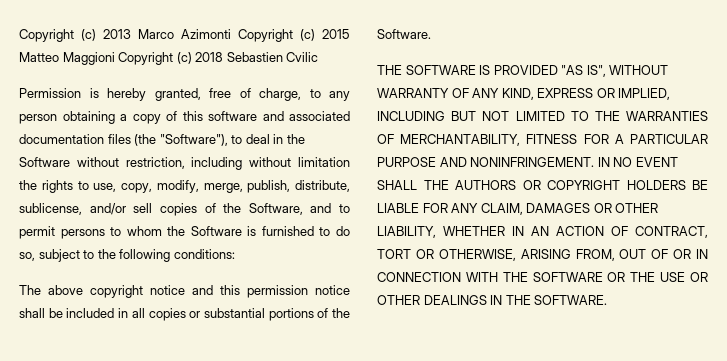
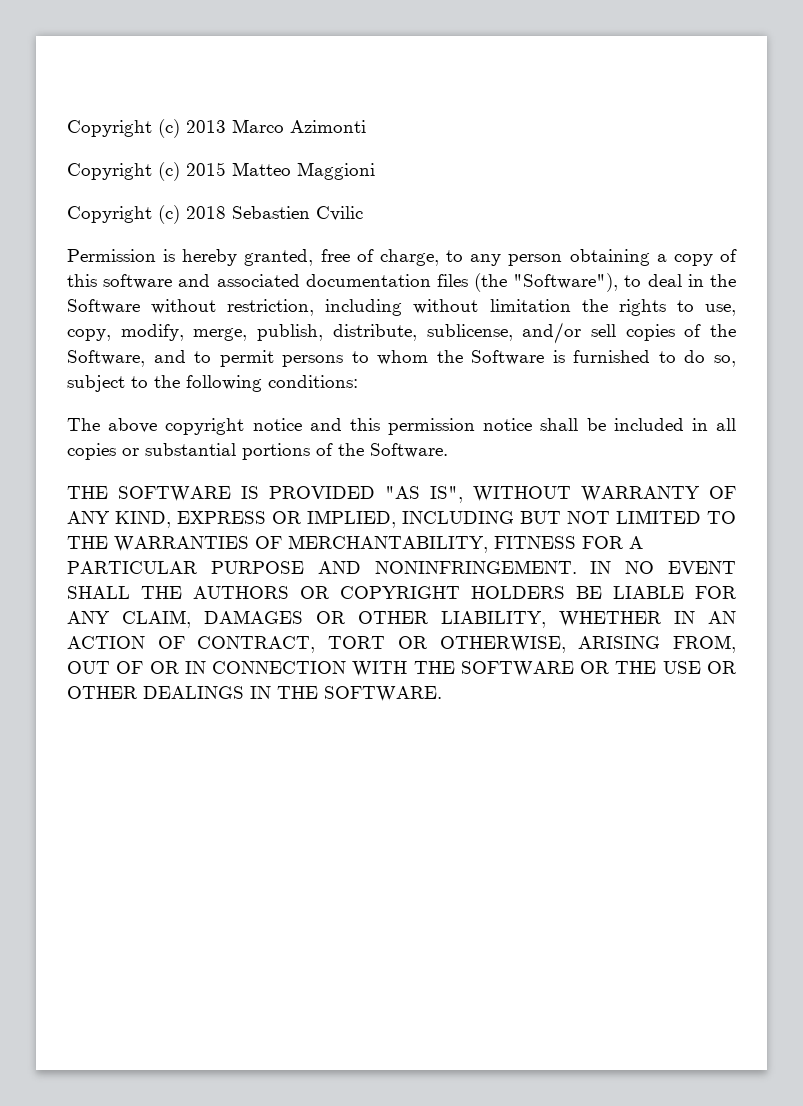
- Copyright (c) 2013 Marco Azimonti Copyright (c) 2015 Matteo Maggioni Copyright (c) 2018 Sebastien Cvilic
+ Copyright (c) 2013 Marco Azimonti
+ Copyright (c) 2015 Matteo Maggioni
+ Copyright (c) 2018 Sebastien Cvilic

